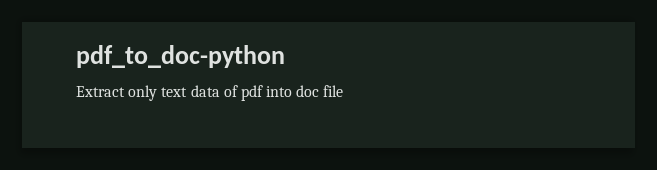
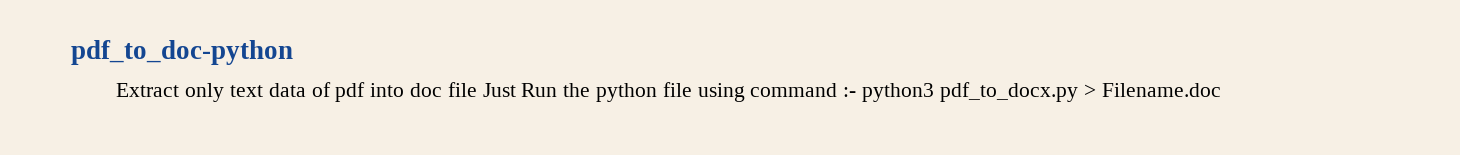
- Extract only text data of pdf into doc file
+ Extract only text data of pdf into doc file Just Run the python file using command :- python3 pdf_to_docx.py > Filename.doc

